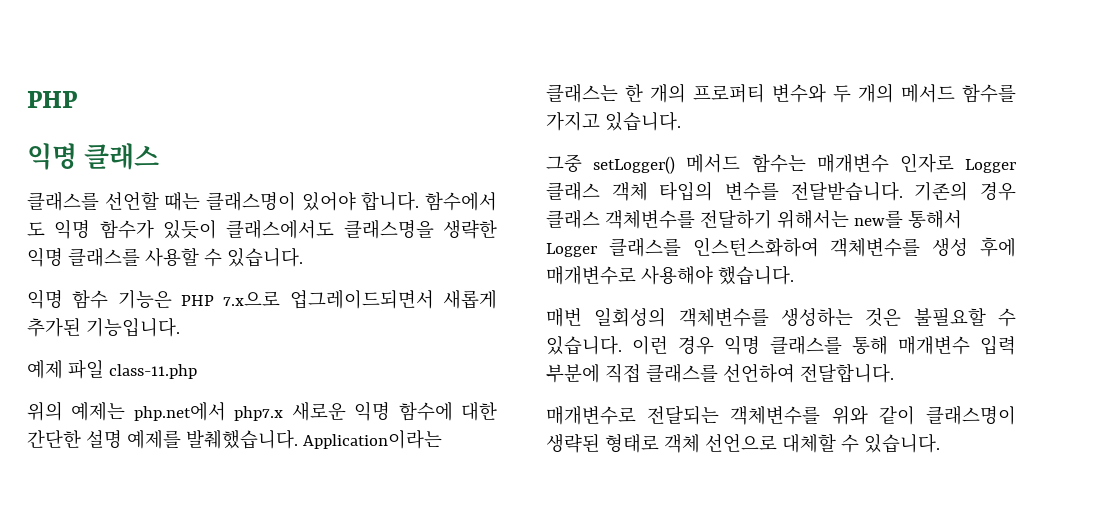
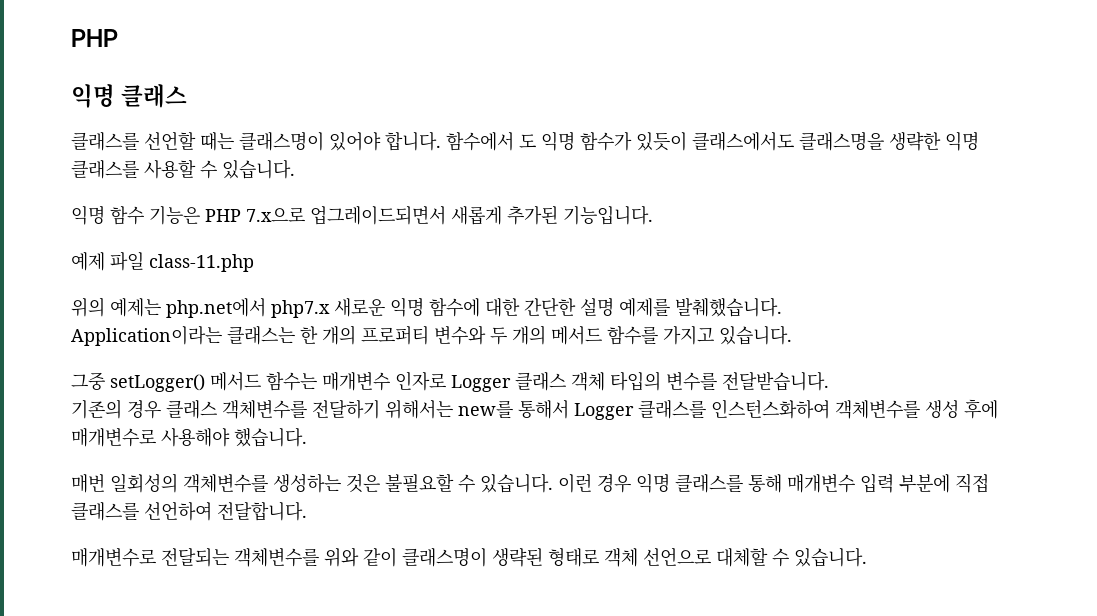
- 위의 예제는 php.net에서 php7.x 새로운 익명 함수에 대한 간단한 설명 예제를 발췌했습니다. Application이라는 클래스는 한 개의 프로퍼티 변수와 두 개의 메서드 함수를 가지고 있습니다.
+ 위의 예제는 php.net에서 php7.x 새로운 익명 함수에 대한 간단한 설명 예제를 발췌했습니다.
+ Application이라는 클래스는 한 개의 프로퍼티 변수와 두 개의 메서드 함수를 가지고 있습니다.
- 그중 setLogger() 메서드 함수는 매개변수 인자로 Logger 클래스 객체 타입의 변수를 전달받습니다. 기존의 경우 클래스 객체변수를 전달하기 위해서는 new를 통해서 Logger 클래스를 인스턴스화하여 객체변수를 생성 후에 매개변수로 사용해야 했습니다.
+ 그중 setLogger() 메서드 함수는 매개변수 인자로 Logger 클래스 객체 타입의 변수를 전달받습니다.
+ 기존의 경우 클래스 객체변수를 전달하기 위해서는 new를 통해서 Logger 클래스를 인스턴스화하여 객체변수를 생성 후에 매개변수로 사용해야 했습니다.

